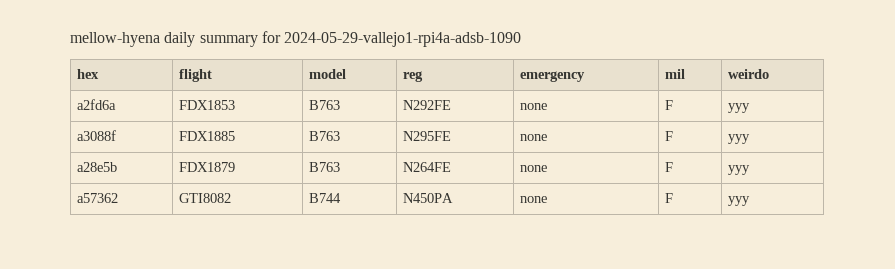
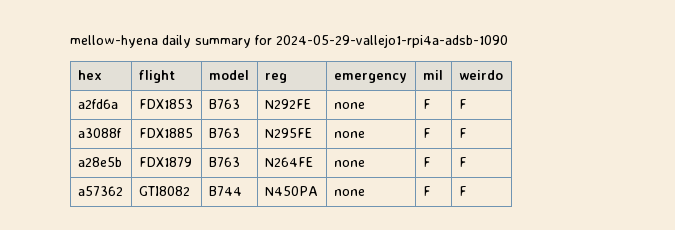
- a2fd6a | FDX1853 | B763 | N292FE | none | F | yyy
+ a2fd6a | FDX1853 | B763 | N292FE | none | F | F
- a3088f | FDX1885 | B763 | N295FE | none | F | yyy
+ a3088f | FDX1885 | B763 | N295FE | none | F | F
- a28e5b | FDX1879 | B763 | N264FE | none | F | yyy
+ a28e5b | FDX1879 | B763 | N264FE | none | F | F
- a57362 | GTI8082 | B744 | N450PA | none | F | yyy
+ a57362 | GTI8082 | B744 | N450PA | none | F | F

